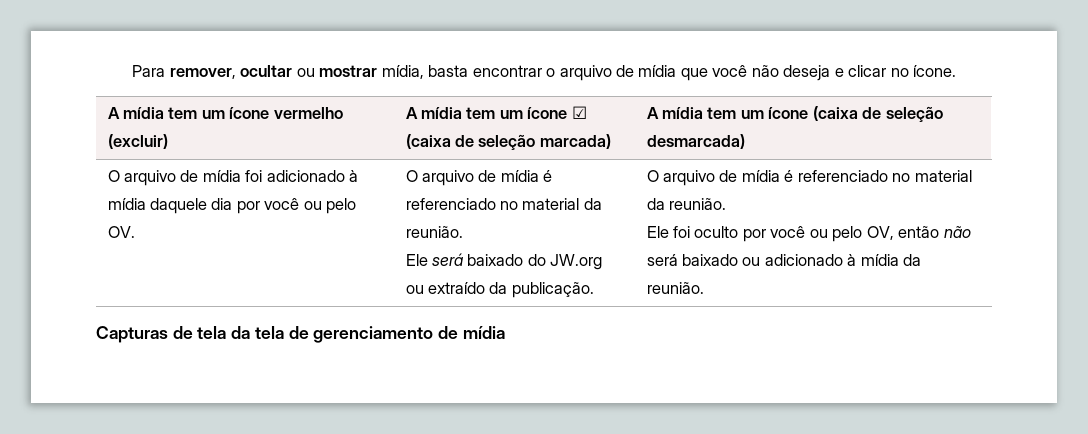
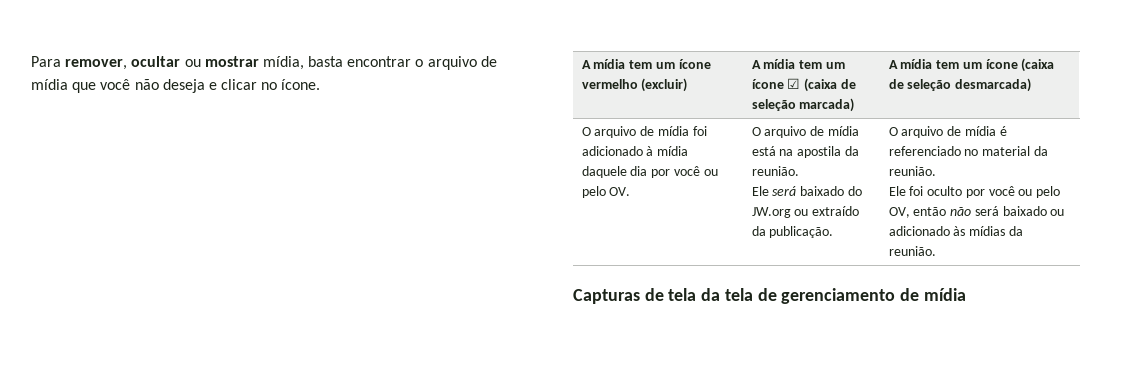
- O arquivo de mídia foi adicionado à mídia daquele dia por você ou pelo OV. | O arquivo de mídia é referenciado no material da reunião.
+ O arquivo de mídia foi adicionado à mídia daquele dia por você ou pelo OV. | O arquivo de mídia está na apostila da reunião.
- Ele foi oculto por você ou pelo OV, então não será baixado ou adicionado à mídia da reunião.
+ Ele foi oculto por você ou pelo OV, então não será baixado ou adicionado às mídias da reunião.

